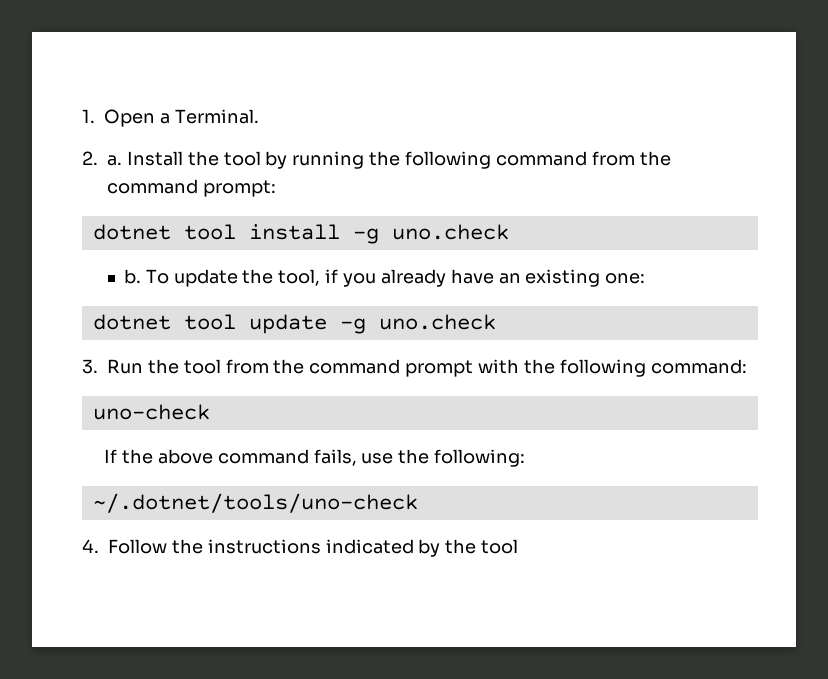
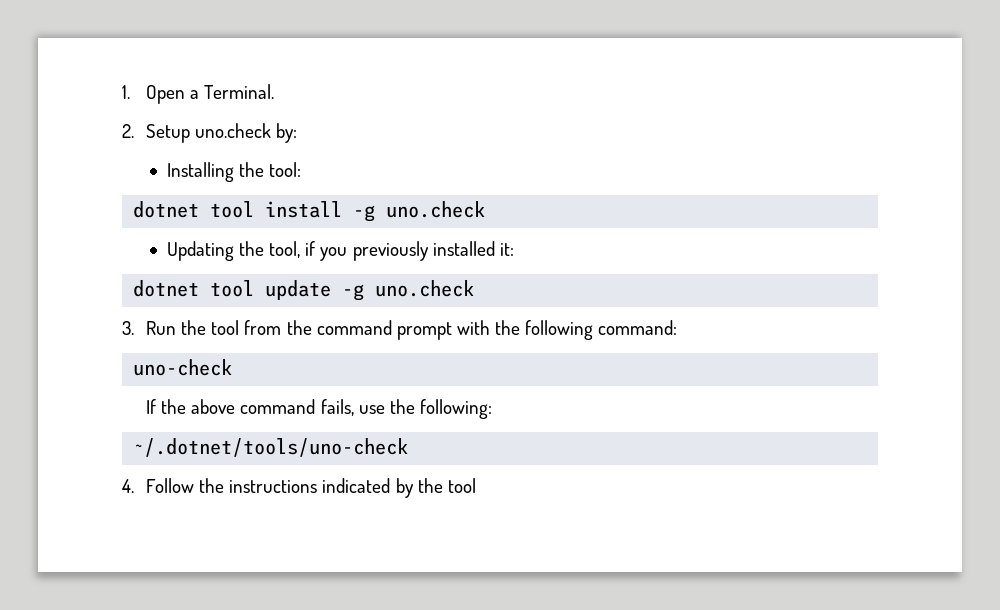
- 2. a. Install the tool by running the following command from the command prompt:
+ 2. Setup uno.check by:
+ Installing the tool:
- b. To update the tool, if you already have an existing one:
+ Updating the tool, if you previously installed it:

